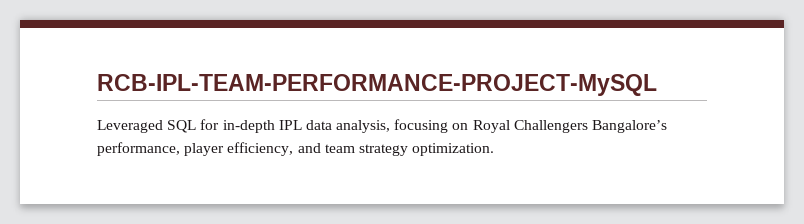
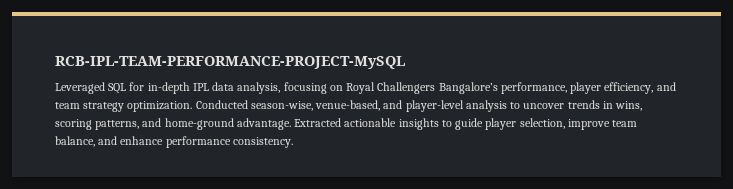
+ Conducted season-wise, venue-based, and player-level analysis to uncover trends in wins, scoring patterns, and home-ground advantage. Extracted actionable insights to guide player selection, improve team balance, and enhance performance consistency.

